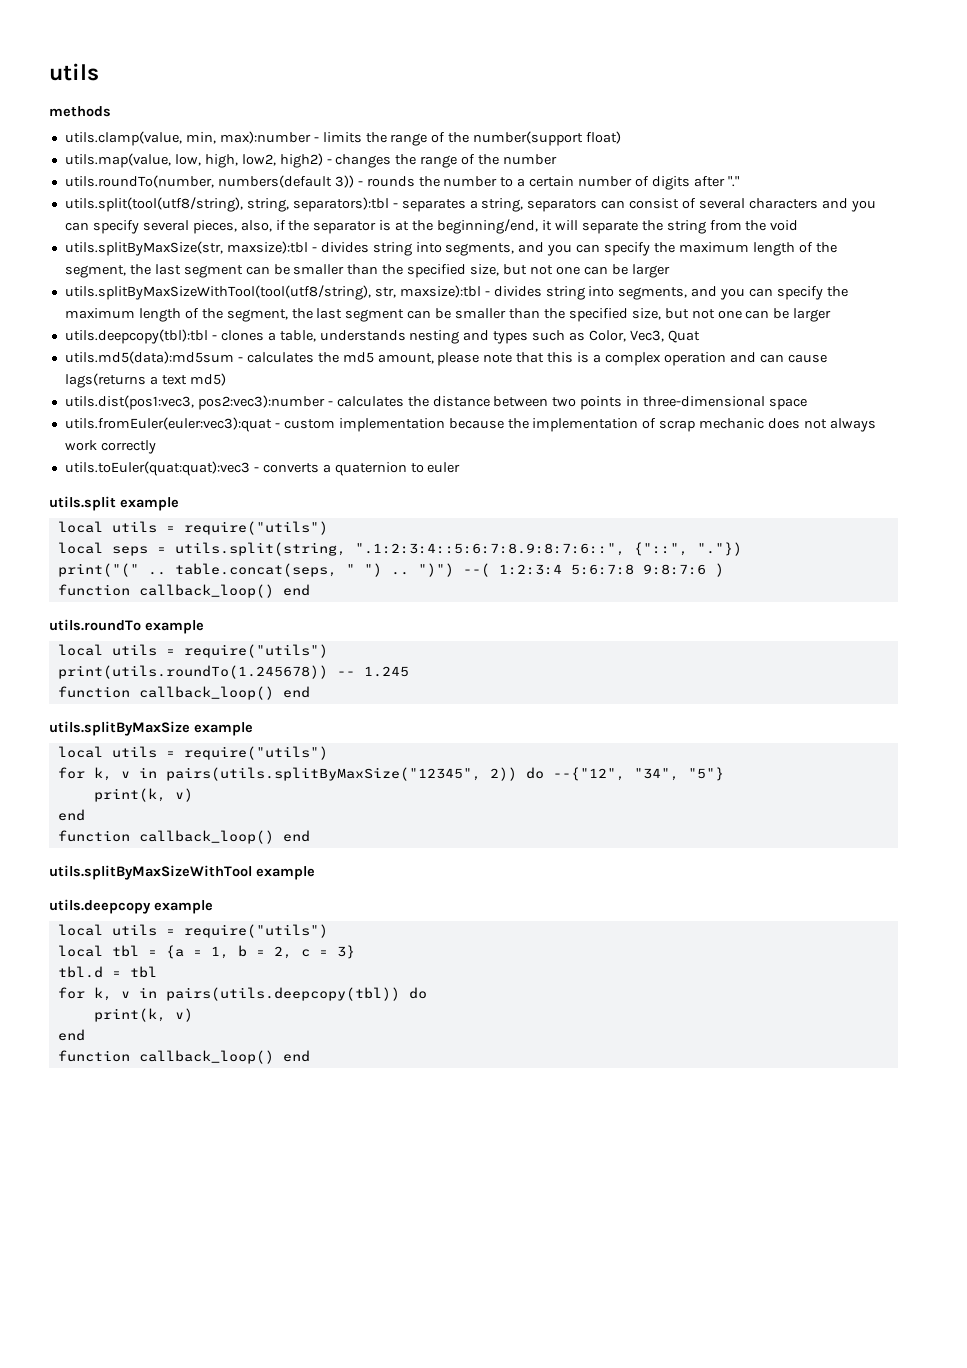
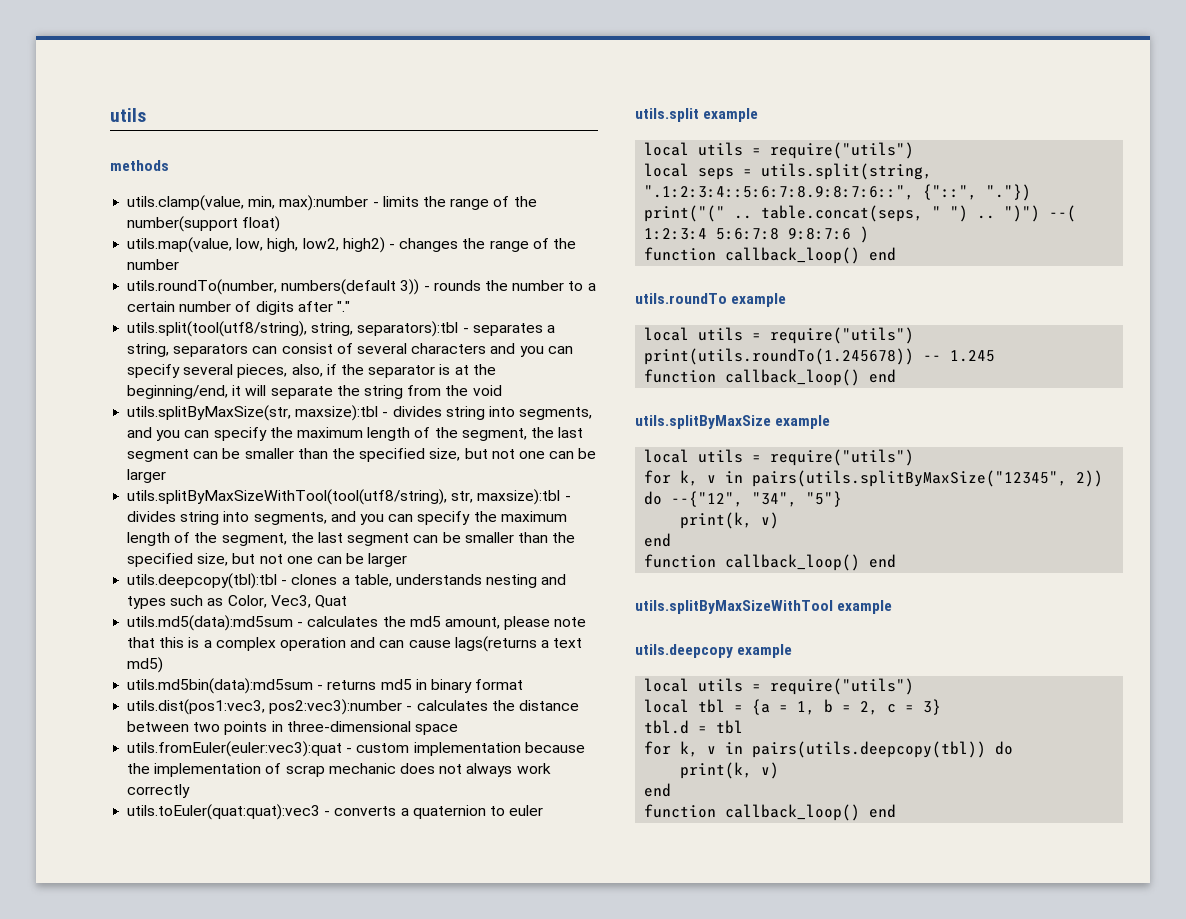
+ utils.md5bin(data):md5sum - returns md5 in binary format

